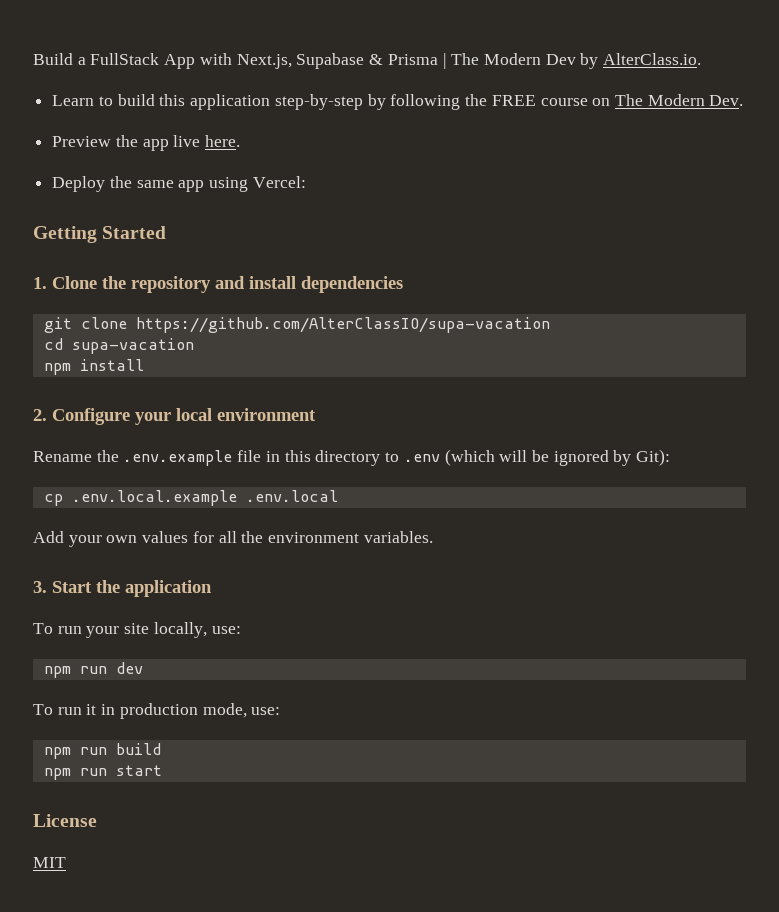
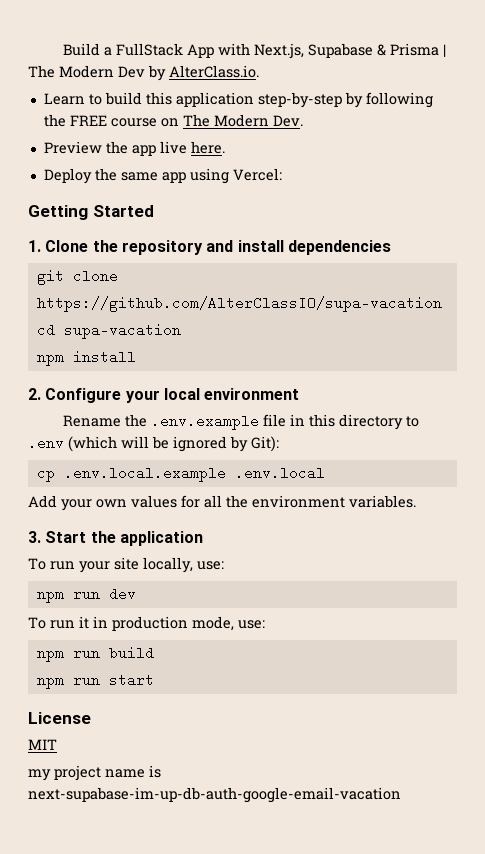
+ my project name is next-supabase-im-up-db-auth-google-email-vacation

